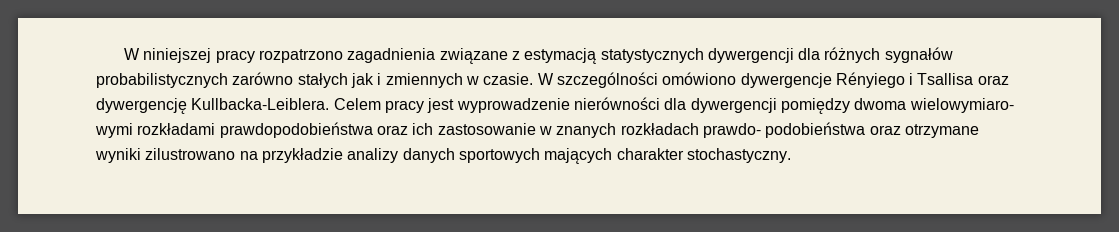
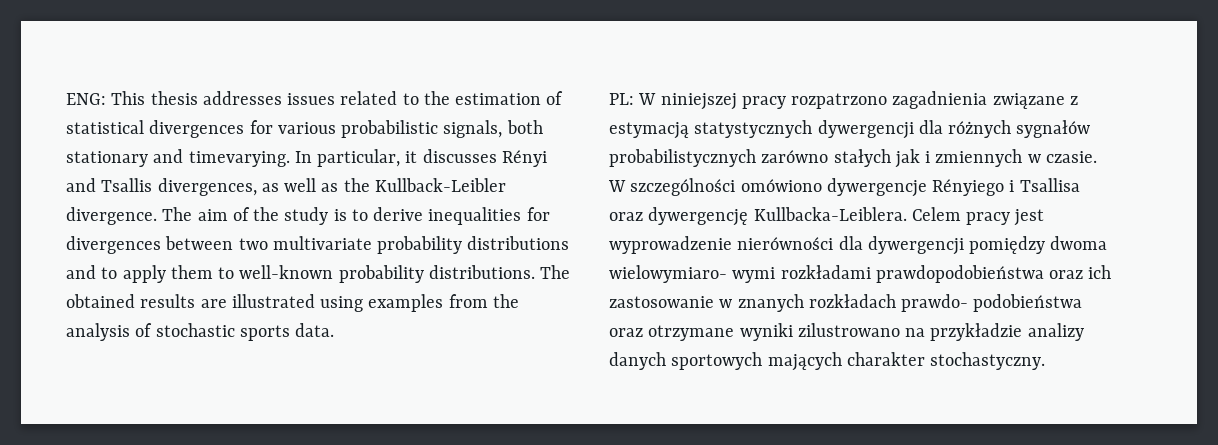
- W niniejszej pracy rozpatrzono zagadnienia związane z estymacją statystycznych dywergencji dla różnych sygnałów probabilistycznych zarówno stałych jak i zmiennych w czasie.
+ ENG: This thesis addresses issues related to the estimation of statistical divergences for various probabilistic signals, both stationary and timevarying. In particular, it discusses Rényi and Tsallis divergences, as well as the Kullback-Leibler divergence. The aim of the study is to derive inequalities for divergences between two multivariate probability distributions and to apply them to well-known probability distributions. The obtained results are illustrated using examples from the analysis of stochastic sports data.
+ PL: W niniejszej pracy rozpatrzono zagadnienia związane z estymacją statystycznych dywergencji dla różnych sygnałów probabilistycznych zarówno stałych jak i zmiennych w czasie.

